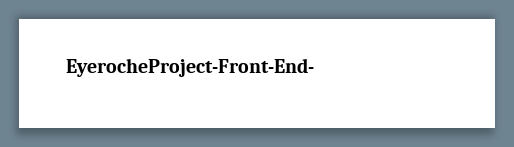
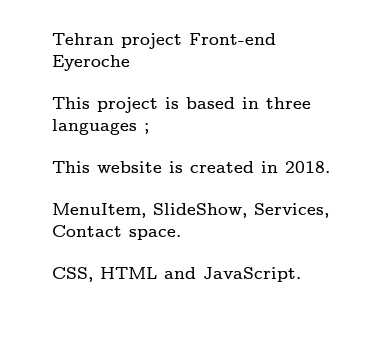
- EyerocheProject-Front-End-
+ Tehran project Front-end Eyeroche
+ This project is based in three languages ;
+ This website is created in 2018.
+ MenuItem, SlideShow, Services, Contact space.
+ CSS, HTML and JavaScript.

